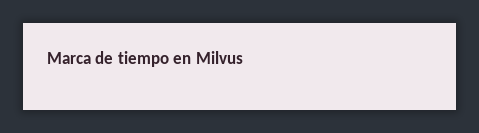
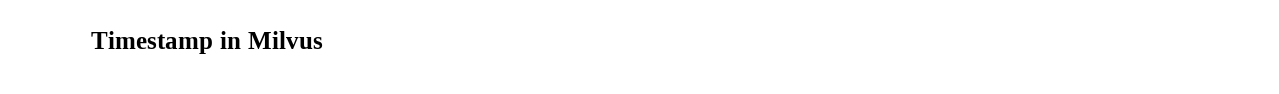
- Marca de tiempo en Milvus
+ Timestamp in Milvus

